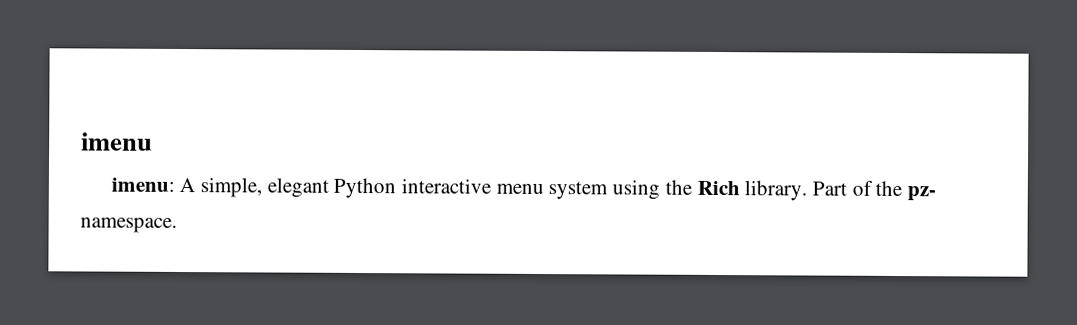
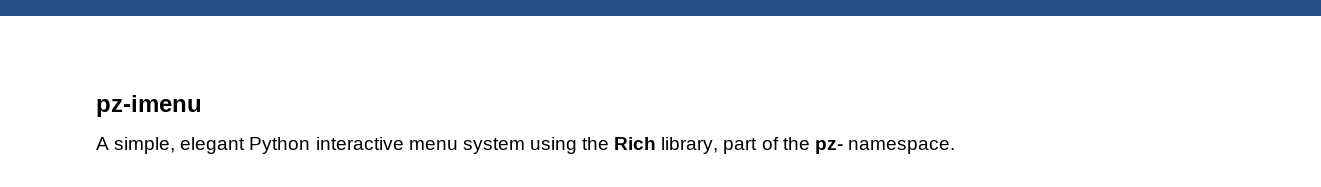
- imenu
- imenu: A simple, elegant Python interactive menu system using the Rich library. Part of the pz- namespace.
+ pz-imenu
+ A simple, elegant Python interactive menu system using the Rich library, part of the pz- namespace.

